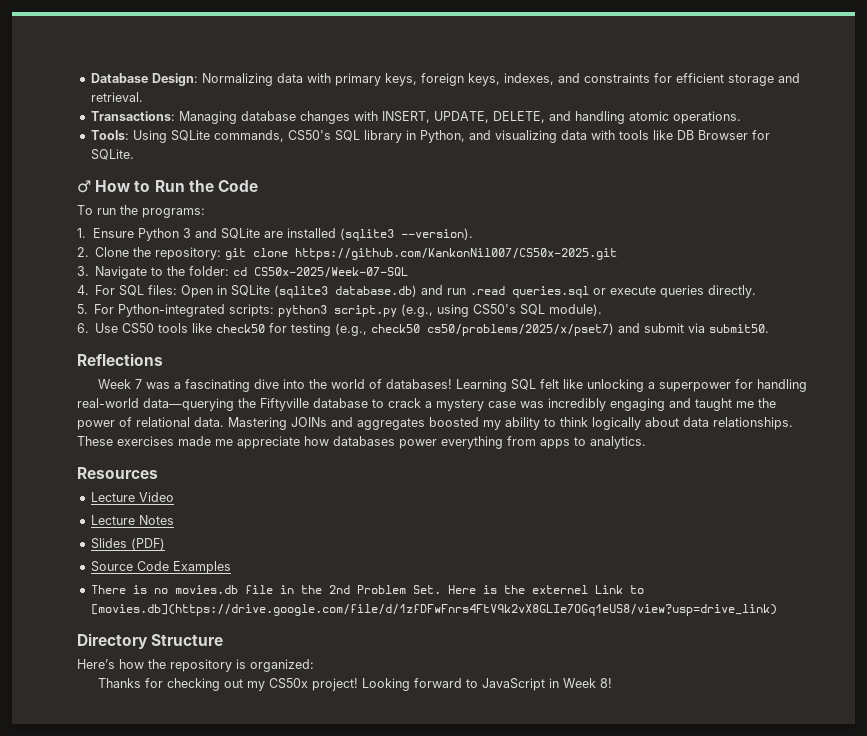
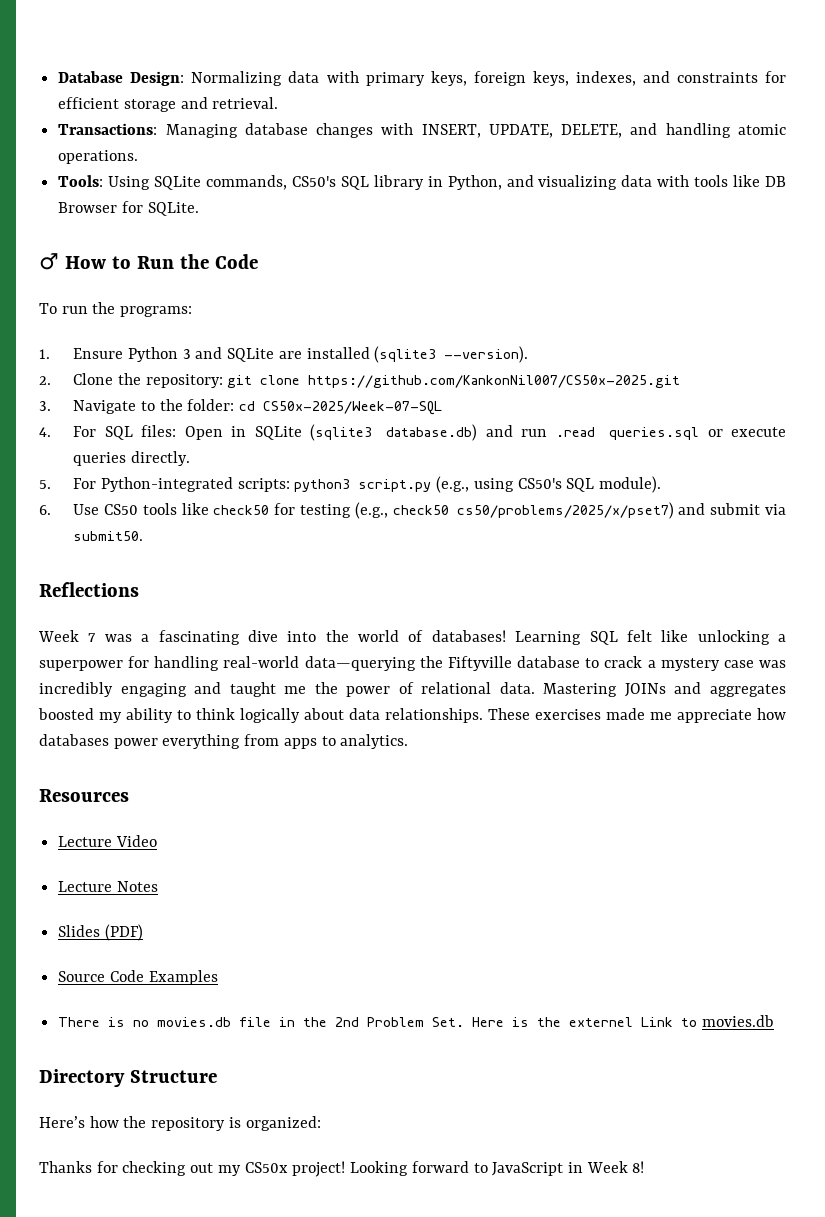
- There is no movies.db file in the 2nd Problem Set. Here is the externel Link to [movies.db](https://drive.google.com/file/d/1zfDFwFnrs4FtV9k2vX8GLIe7OGq1eUS8/view?usp=drive_link)
+ There is no movies.db file in the 2nd Problem Set. Here is the externel Link to movies.db

